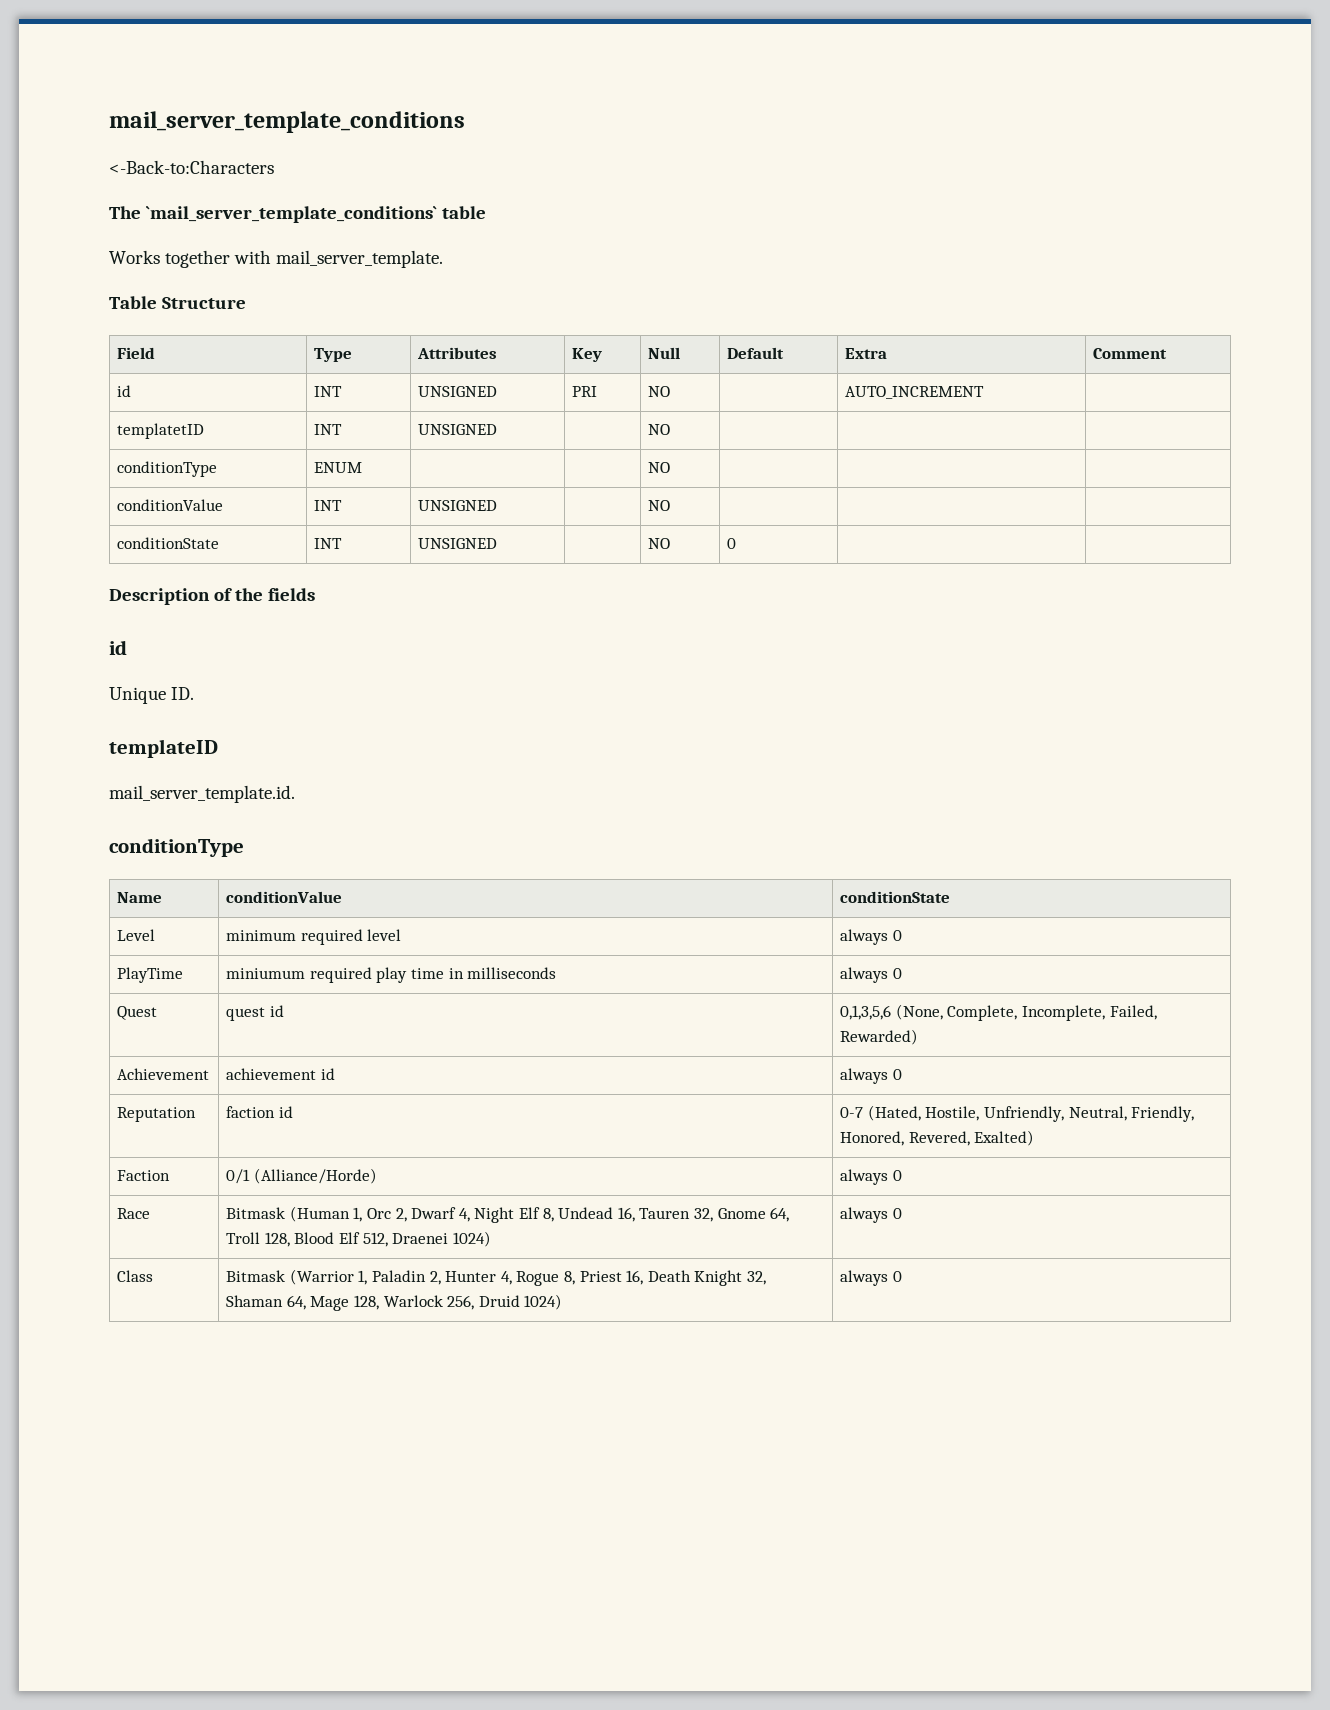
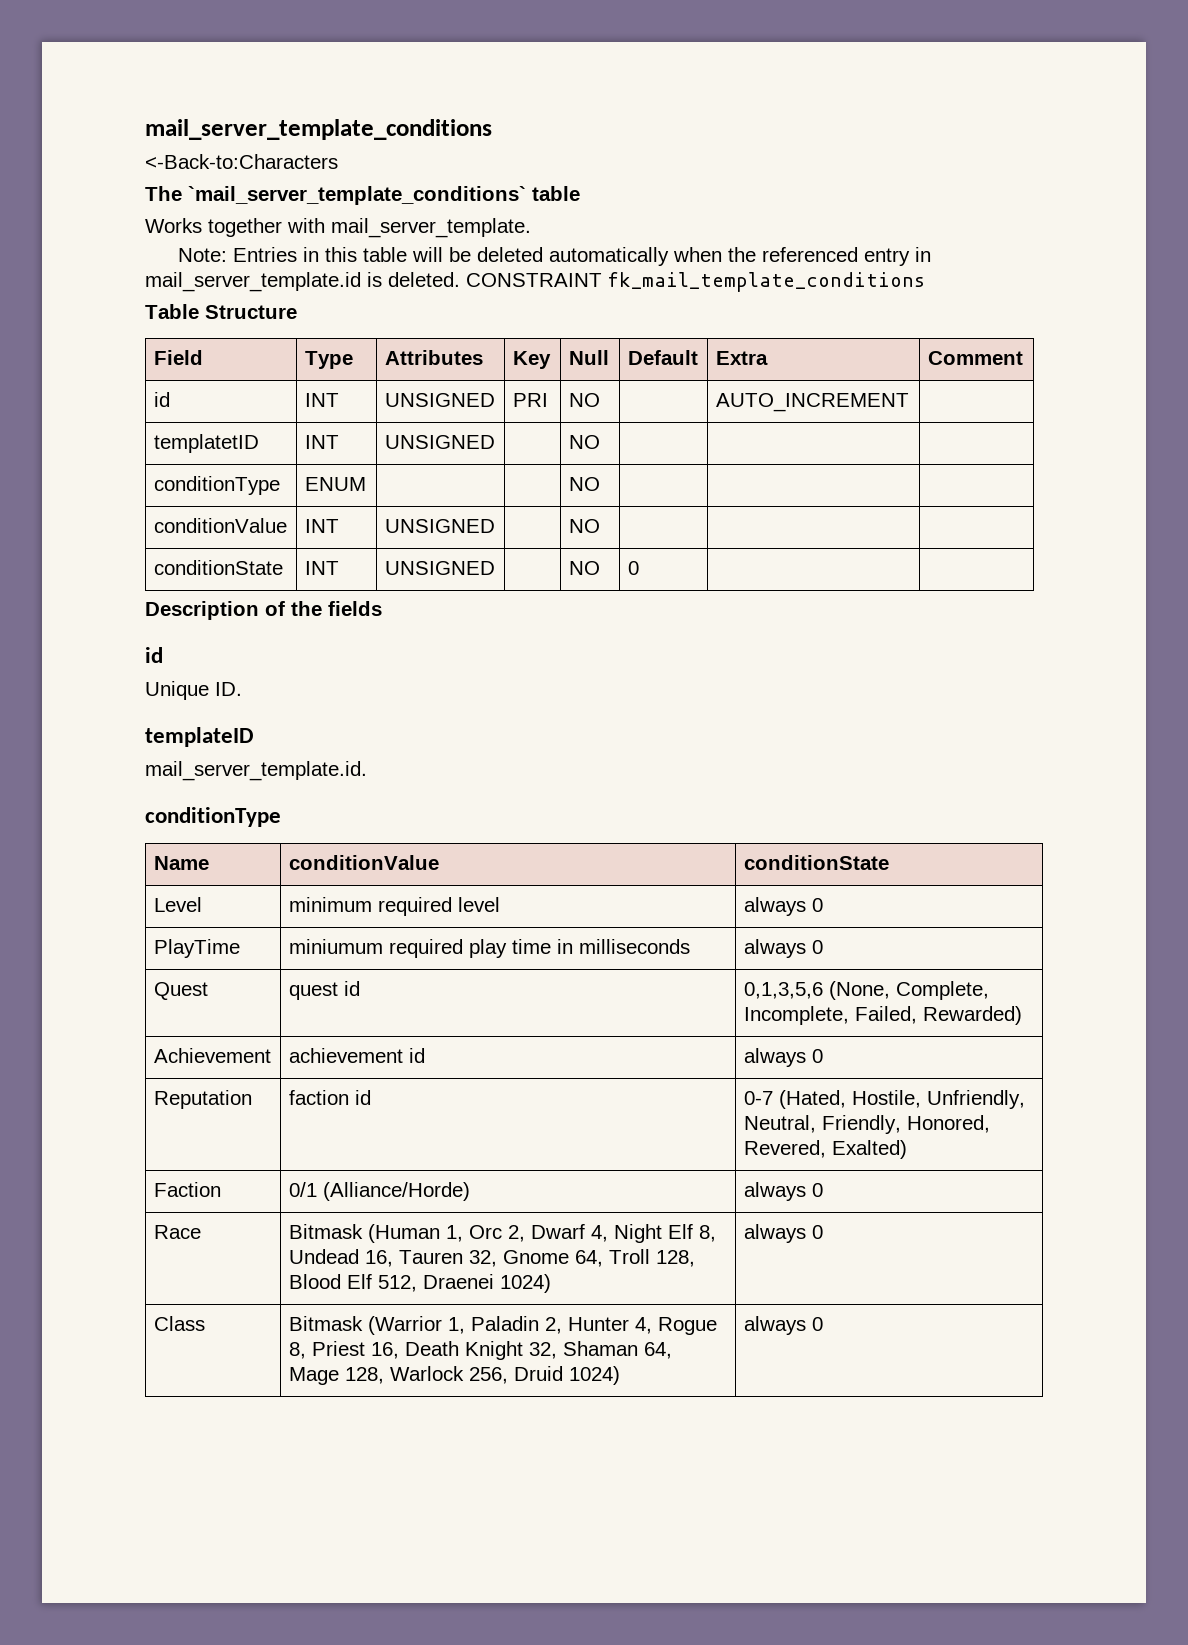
+ Note: Entries in this table will be deleted automatically when the referenced entry in mail_server_template.id is deleted. CONSTRAINT fk_mail_template_conditions

